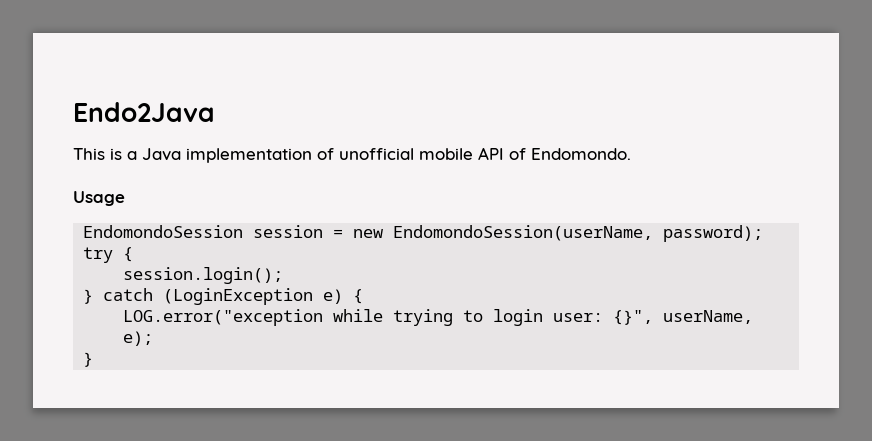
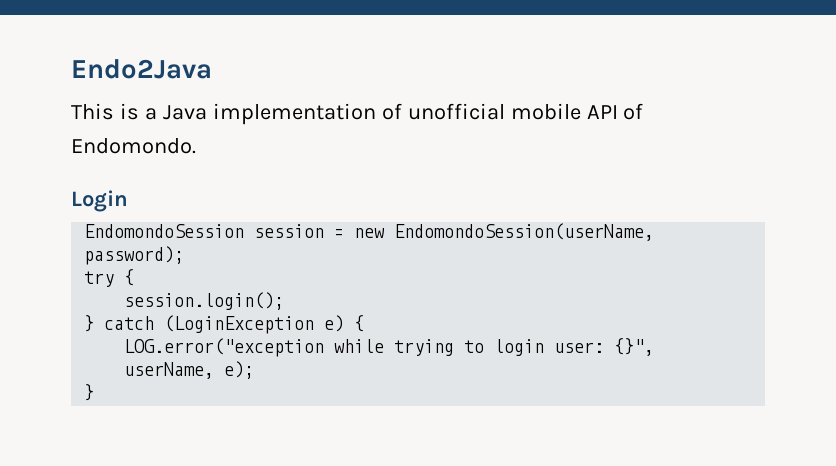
- Usage
+ Login

